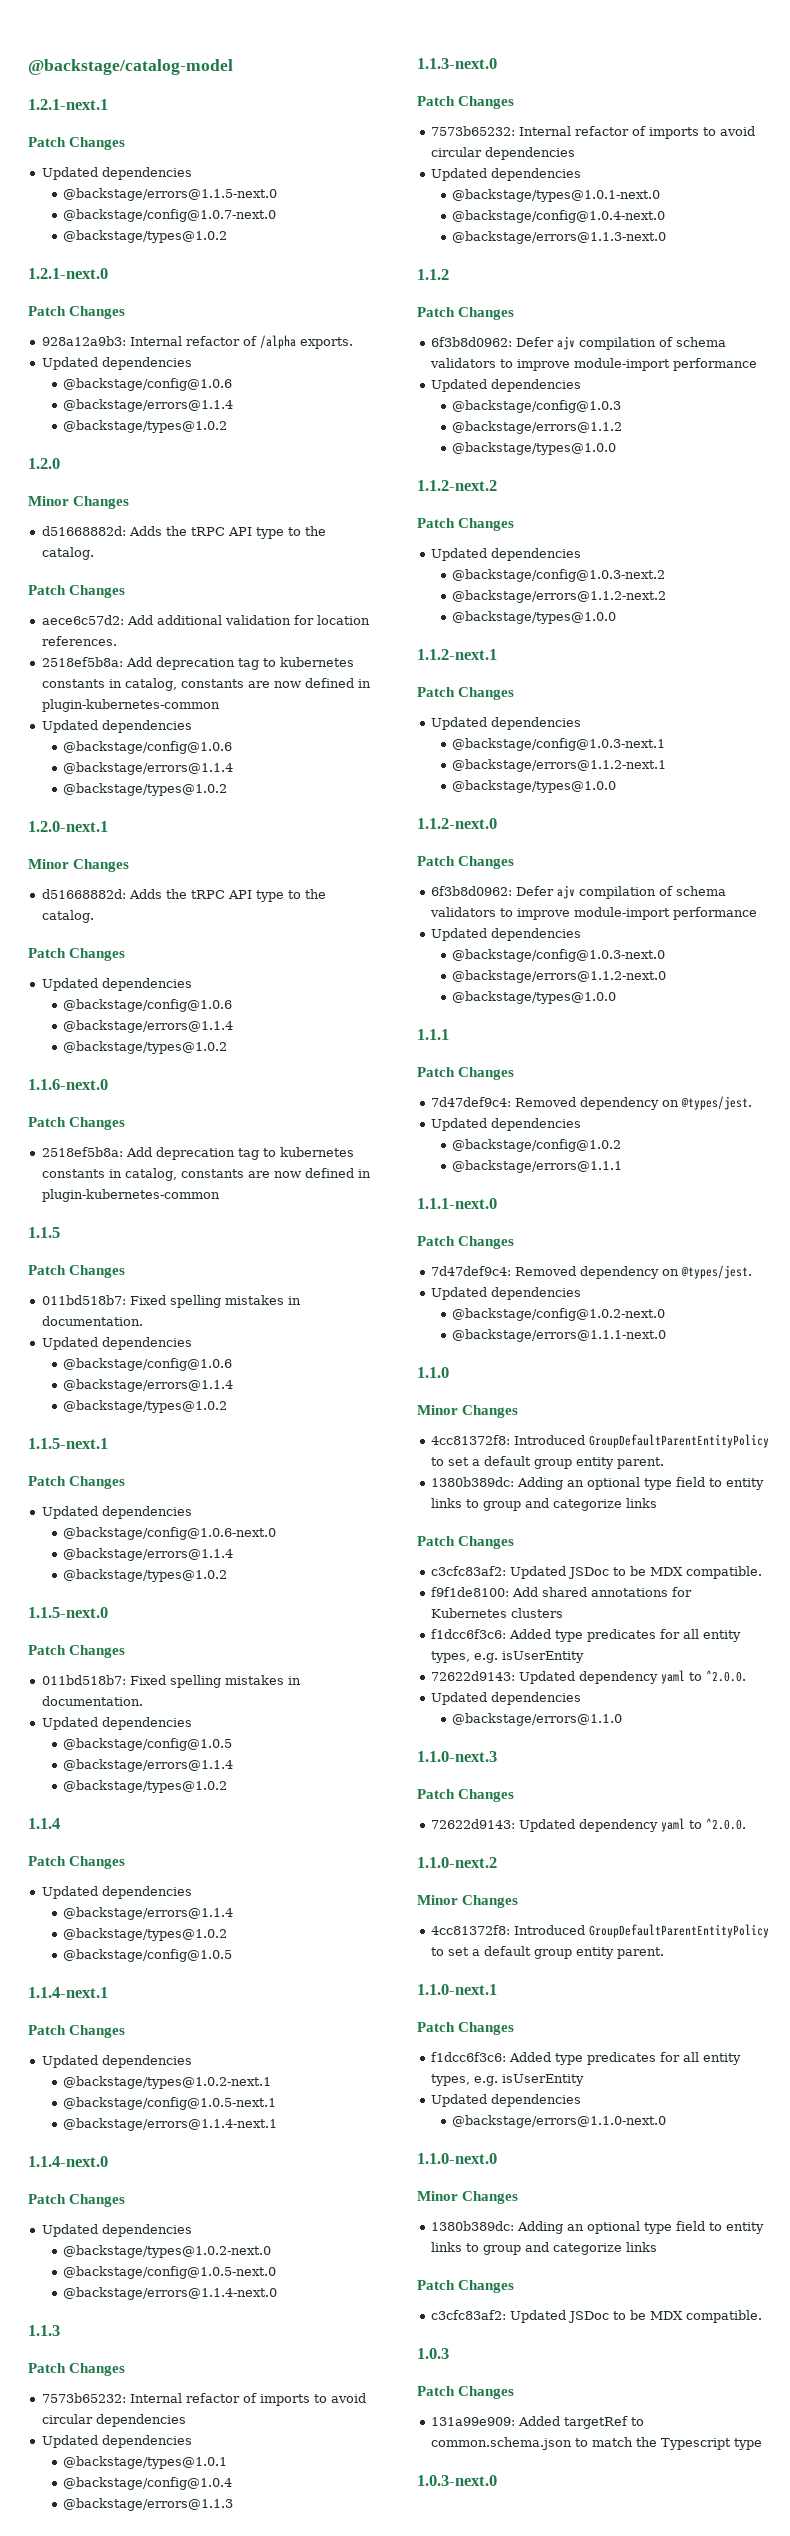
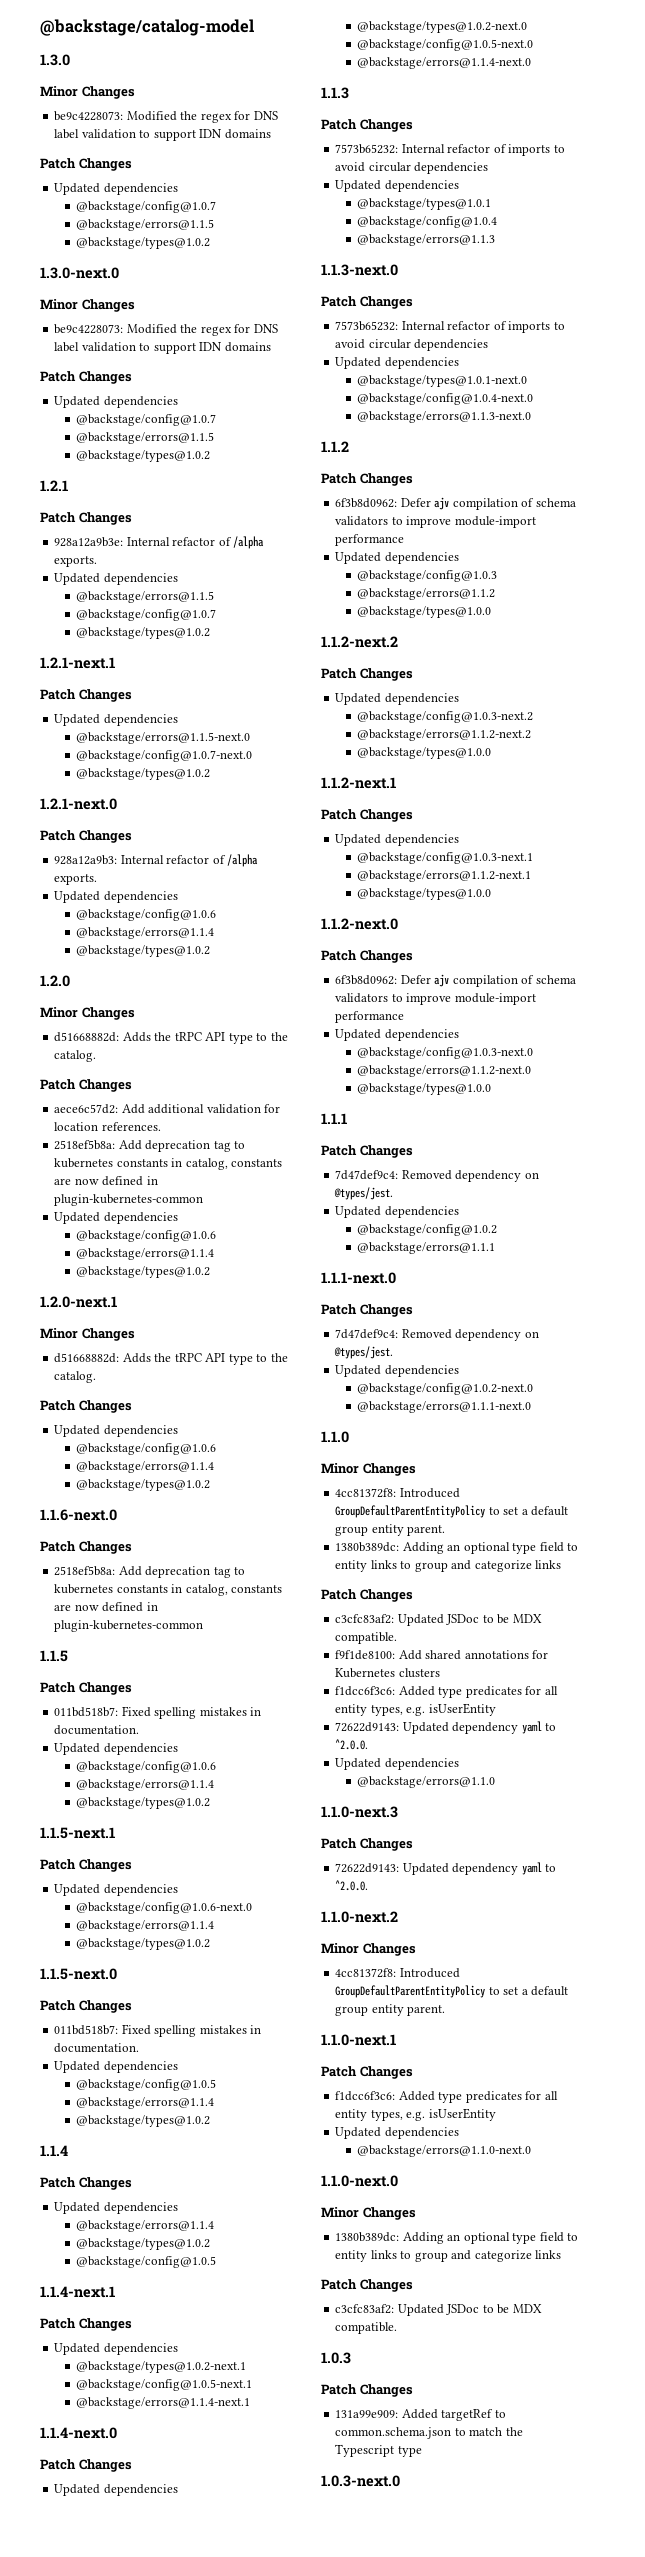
+ 1.3.0
+ Minor Changes
+ be9c4228073: Modified the regex for DNS label validation to support IDN domains
+ Patch Changes
+ Updated dependencies
+ @backstage/config@1.0.7
+ @backstage/errors@1.1.5
+ @backstage/types@1.0.2
+ 1.3.0-next.0
+ Minor Changes
+ be9c4228073: Modified the regex for DNS label validation to support IDN domains
+ Patch Changes
+ Updated dependencies
+ @backstage/config@1.0.7
+ @backstage/errors@1.1.5
+ @backstage/types@1.0.2
+ 1.2.1
+ Patch Changes
+ 928a12a9b3e: Internal refactor of /alpha exports.
+ Updated dependencies
+ @backstage/errors@1.1.5
+ @backstage/config@1.0.7
+ @backstage/types@1.0.2

